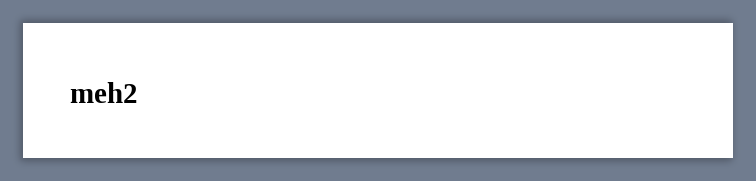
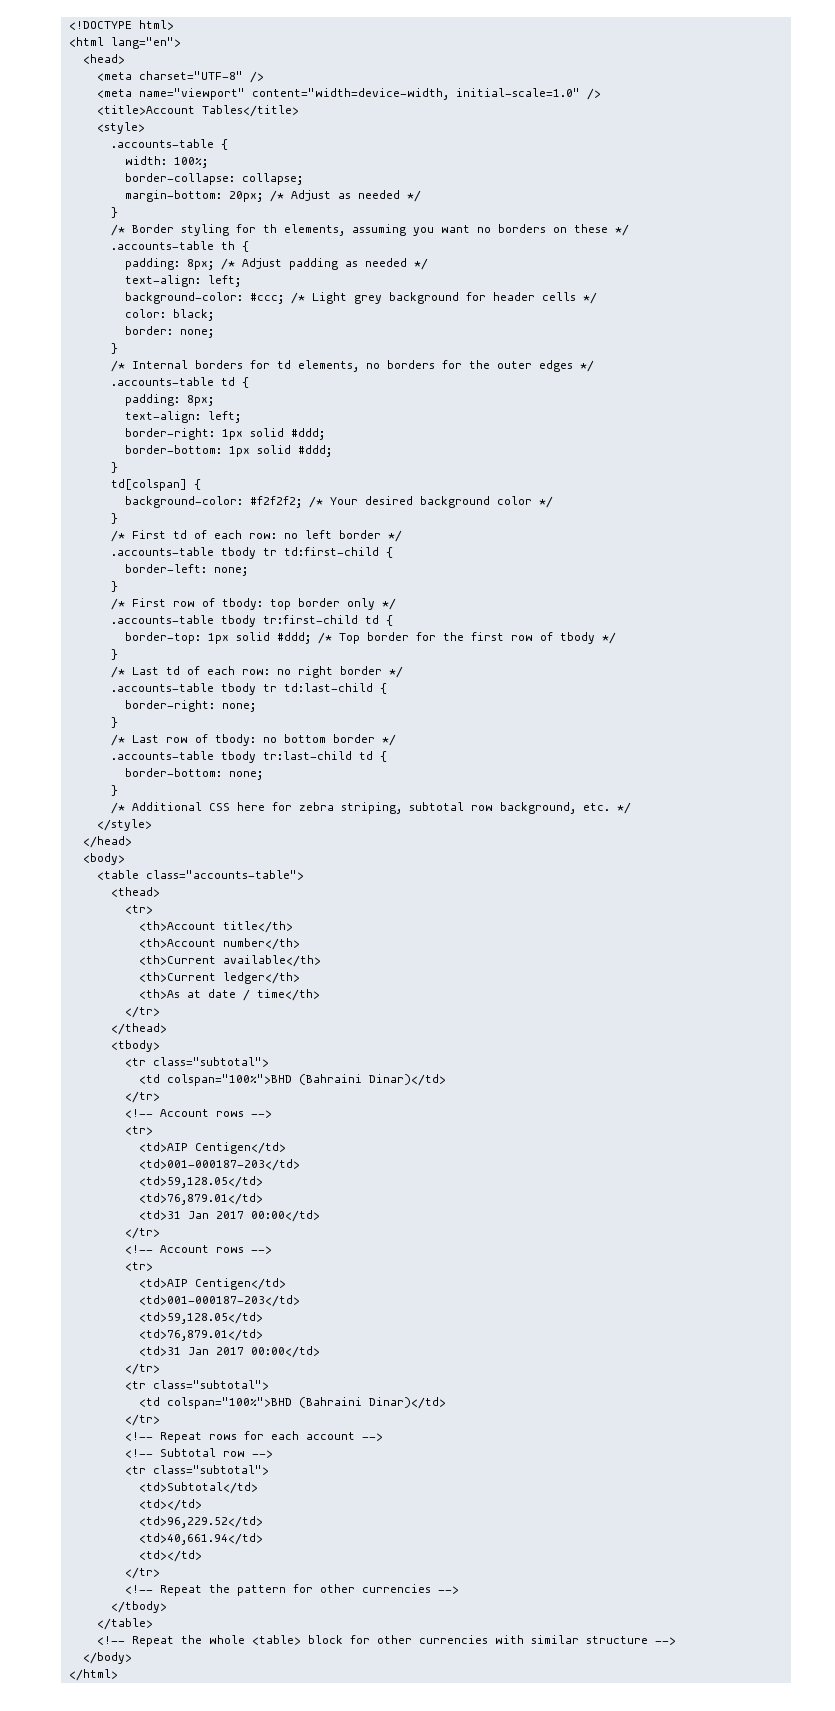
- meh2
+ <!DOCTYPE html>
+ <html lang="en">
+ <head>
+ <meta charset="UTF-8" />
+ <meta name="viewport" content="width=device-width, initial-scale=1.0" />
+ <title>Account Tables</title>
+ <style>
+ .accounts-table {
+ width: 100%;
+ border-collapse: collapse;
+ margin-bottom: 20px; /* Adjust as needed */
+ }
+ /* Border styling for th elements, assuming you want no borders on these */
+ .accounts-table th {
+ padding: 8px; /* Adjust padding as needed */
+ text-align: left;
+ background-color: #ccc; /* Light grey background for header cells */
+ color: black;
+ border: none;
+ }
+ /* Internal borders for td elements, no borders for the outer edges */
+ .accounts-table td {
+ padding: 8px;
+ text-align: left;
+ border-right: 1px solid #ddd;
+ border-bottom: 1px solid #ddd;
+ }
+ td[colspan] {
+ background-color: #f2f2f2; /* Your desired background color */
+ }
+ /* First td of each row: no left border */
+ .accounts-table tbody tr td:first-child {
+ border-left: none;
+ }
+ /* First row of tbody: top border only */
+ .accounts-table tbody tr:first-child td {
+ border-top: 1px solid #ddd; /* Top border for the first row of tbody */
+ }
+ /* Last td of each row: no right border */
+ .accounts-table tbody tr td:last-child {
+ border-right: none;
+ }
+ /* Last row of tbody: no bottom border */
+ .accounts-table tbody tr:last-child td {
+ border-bottom: none;
+ }
+ /* Additional CSS here for zebra striping, subtotal row background, etc. */
+ </style>
+ </head>
+ <body>
+ <table class="accounts-table">
+ <thead>
+ <tr>
+ <th>Account title</th>
+ <th>Account number</th>
+ <th>Current available</th>
+ <th>Current ledger</th>
+ <th>As at date / time</th>
+ </tr>
+ </thead>
+ <tbody>
+ <tr class="subtotal">
+ <td colspan="100%">BHD (Bahraini Dinar)</td>
+ </tr>
+ <!-- Account rows -->
+ <tr>
+ <td>AIP Centigen</td>
+ <td>001-000187-203</td>
+ <td>59,128.05</td>
+ <td>76,879.01</td>
+ <td>31 Jan 2017 00:00</td>
+ </tr>
+ <!-- Account rows -->
+ <tr>
+ <td>AIP Centigen</td>
+ <td>001-000187-203</td>
+ <td>59,128.05</td>
+ <td>76,879.01</td>
+ <td>31 Jan 2017 00:00</td>
+ </tr>
+ <tr class="subtotal">
+ <td colspan="100%">BHD (Bahraini Dinar)</td>
+ </tr>
+ <!-- Repeat rows for each account -->
+ <!-- Subtotal row -->
+ <tr class="subtotal">
+ <td>Subtotal</td>
+ <td></td>
+ <td>96,229.52</td>
+ <td>40,661.94</td>
+ <td></td>
+ </tr>
+ <!-- Repeat the pattern for other currencies -->
+ </tbody>
+ </table>
+ <!-- Repeat the whole <table> block for other currencies with similar structure -->
+ </body>
+ </html>

